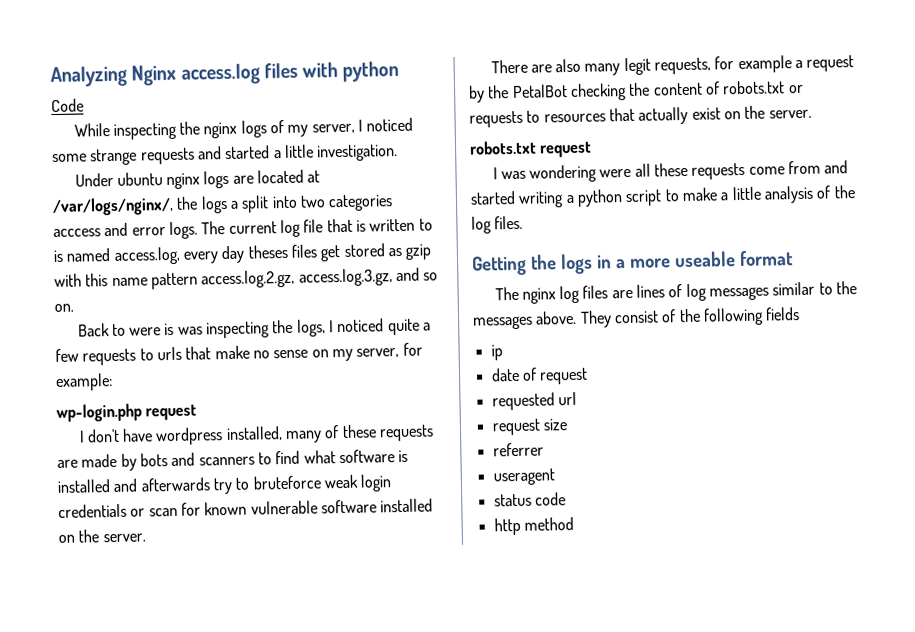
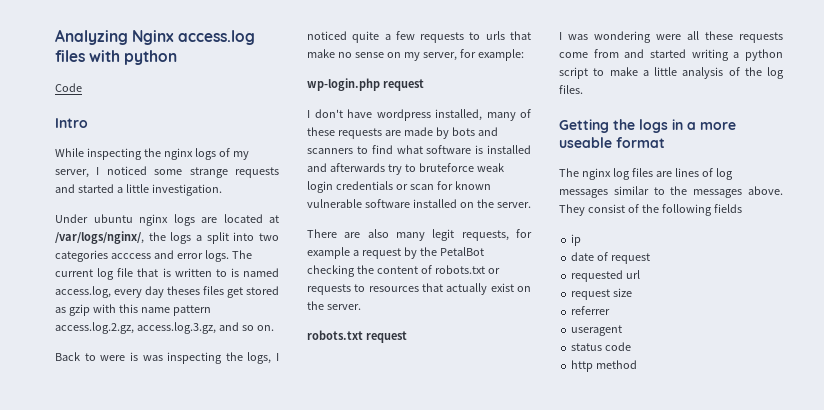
+ Intro

